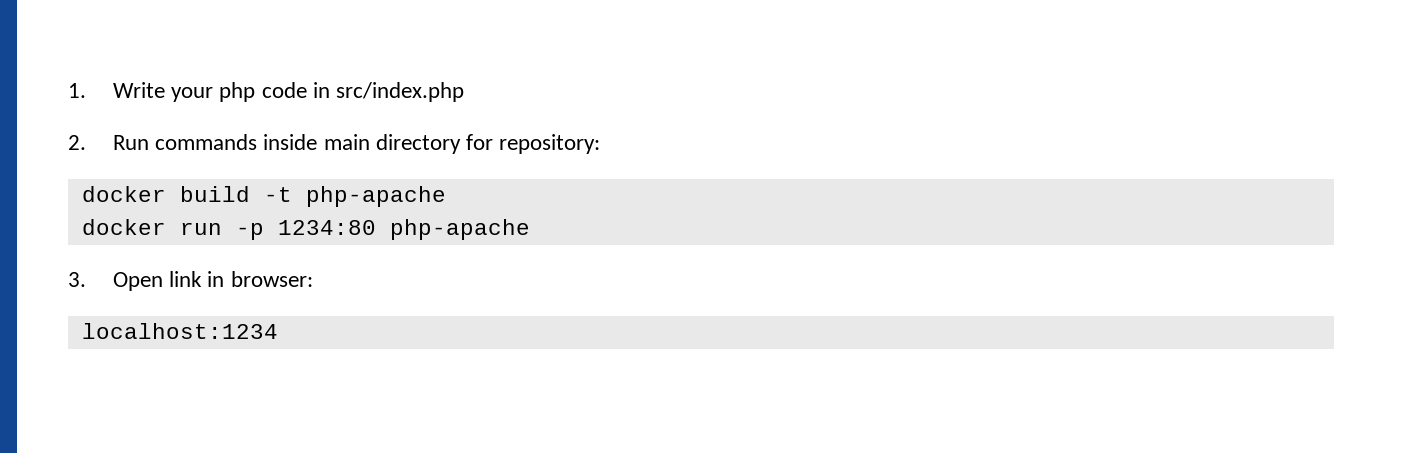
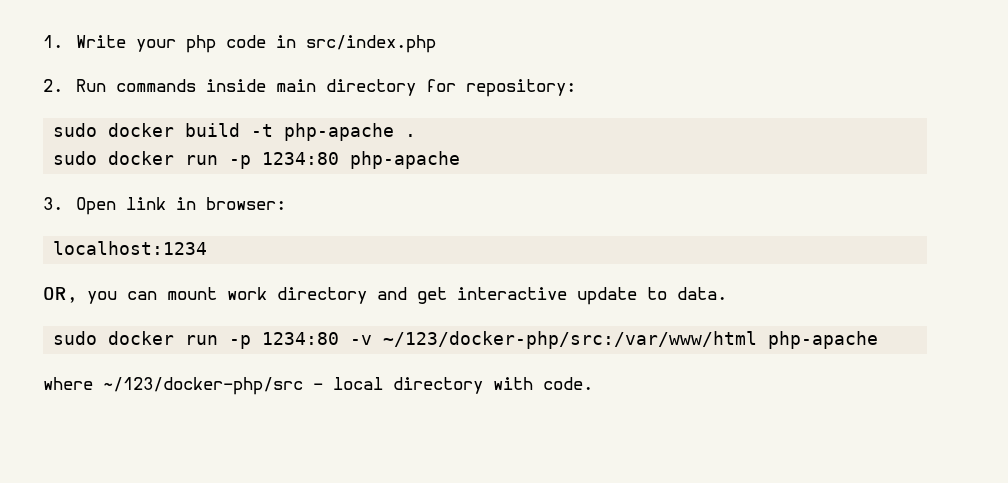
- docker build -t php-apache
- docker run -p 1234:80 php-apache
+ sudo docker build -t php-apache .
+ sudo docker run -p 1234:80 php-apache
+ OR, you can mount work directory and get interactive update to data.
+ sudo docker run -p 1234:80 -v ~/123/docker-php/src:/var/www/html php-apache
+ where ~/123/docker-php/src - local directory with code.

